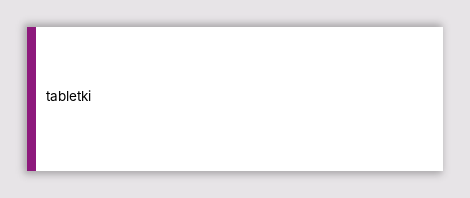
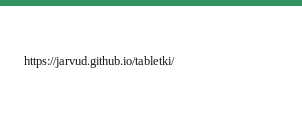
- tabletki
+ https://jarvud.github.io/tabletki/

